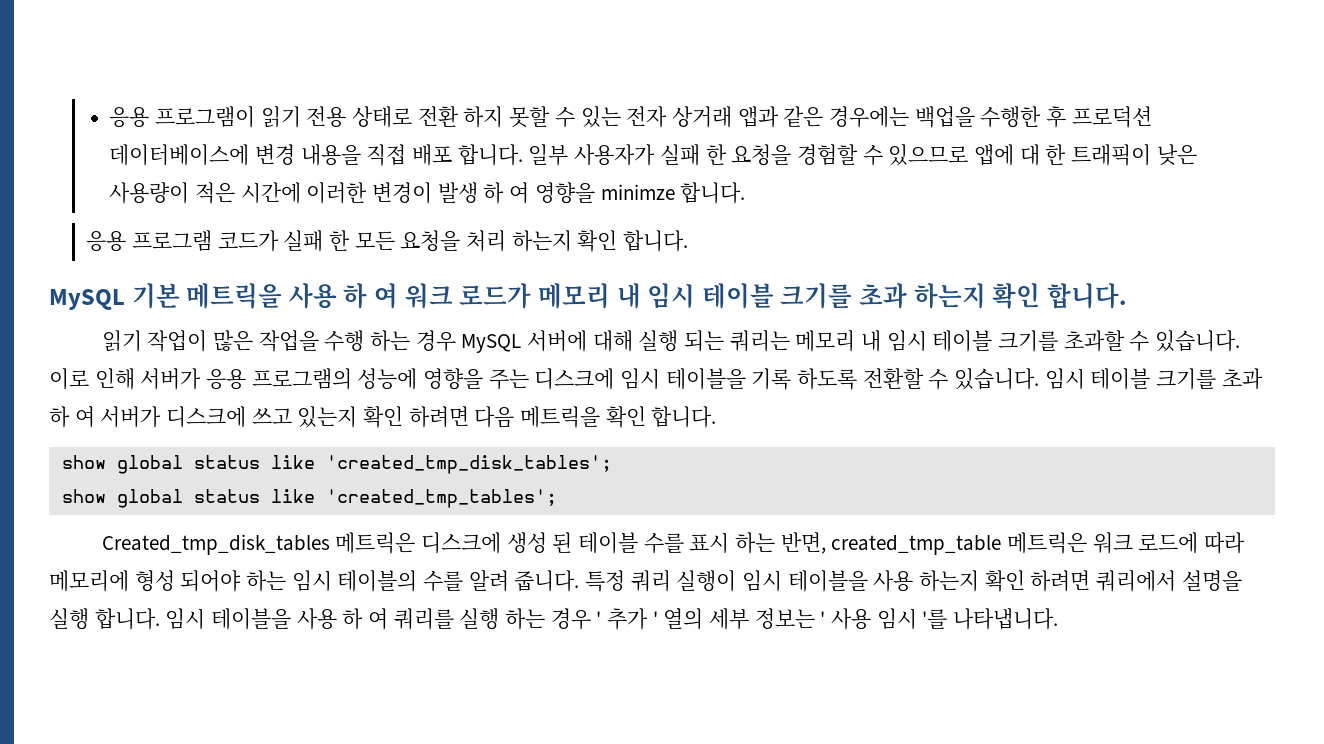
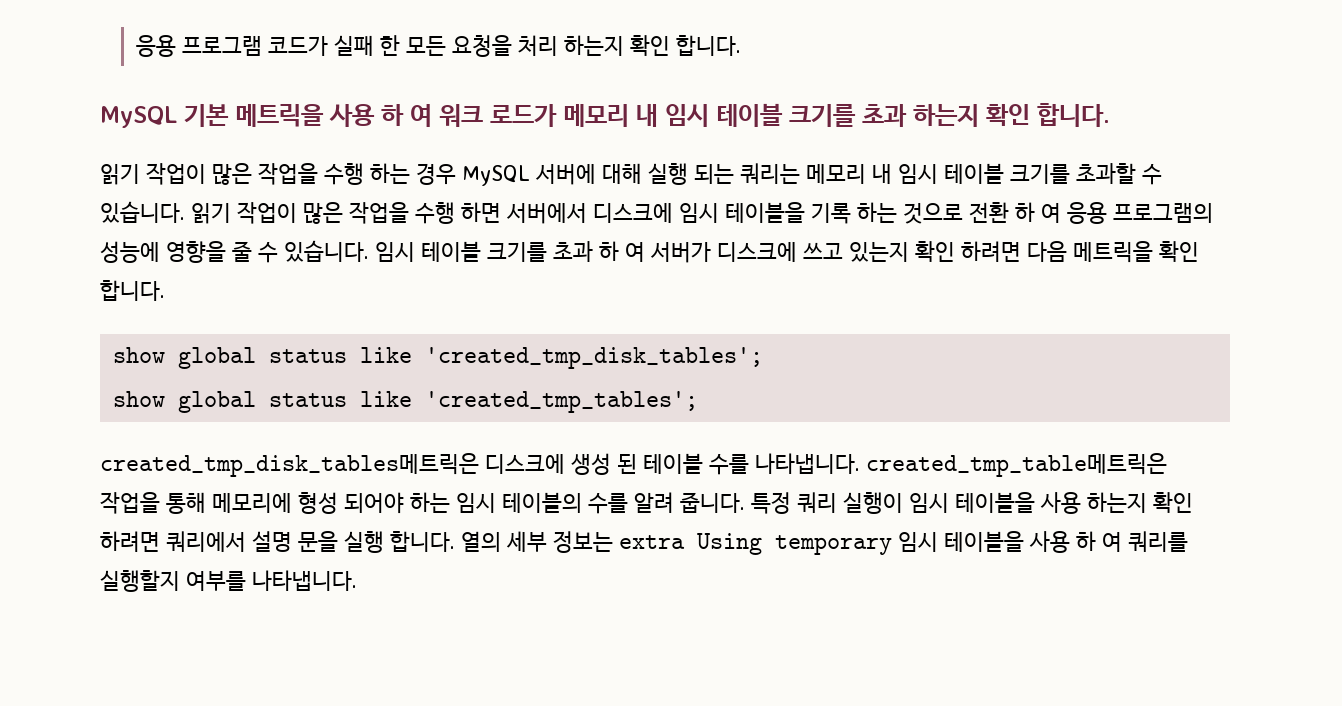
- 응용 프로그램이 읽기 전용 상태로 전환 하지 못할 수 있는 전자 상거래 앱과 같은 경우에는 백업을 수행한 후 프로덕션 데이터베이스에 변경 내용을 직접 배포 합니다. 일부 사용자가 실패 한 요청을 경험할 수 있으므로 앱에 대 한 트래픽이 낮은 사용량이 적은 시간에 이러한 변경이 발생 하 여 영향을 minimze 합니다.
- 이로 인해 서버가 응용 프로그램의 성능에 영향을 주는 디스크에 임시 테이블을 기록 하도록 전환할 수 있습니다.
+ 읽기 작업이 많은 작업을 수행 하면 서버에서 디스크에 임시 테이블을 기록 하는 것으로 전환 하 여 응용 프로그램의 성능에 영향을 줄 수 있습니다.
- Created_tmp_disk_tables 메트릭은 디스크에 생성 된 테이블 수를 표시 하는 반면, created_tmp_table 메트릭은 워크 로드에 따라 메모리에 형성 되어야 하는 임시 테이블의 수를 알려 줍니다.
+ created_tmp_disk_tables메트릭은 디스크에 생성 된 테이블 수를 나타냅니다. created_tmp_table메트릭은 작업을 통해 메모리에 형성 되어야 하는 임시 테이블의 수를 알려 줍니다.
- 특정 쿼리 실행이 임시 테이블을 사용 하는지 확인 하려면 쿼리에서 설명을 실행 합니다. 임시 테이블을 사용 하 여 쿼리를 실행 하는 경우 ' 추가 ' 열의 세부 정보는 ' 사용 임시 '를 나타냅니다.
+ 특정 쿼리 실행이 임시 테이블을 사용 하는지 확인 하려면 쿼리에서 설명 문을 실행 합니다. 열의 세부 정보는 extra Using temporary 임시 테이블을 사용 하 여 쿼리를 실행할지 여부를 나타냅니다.

